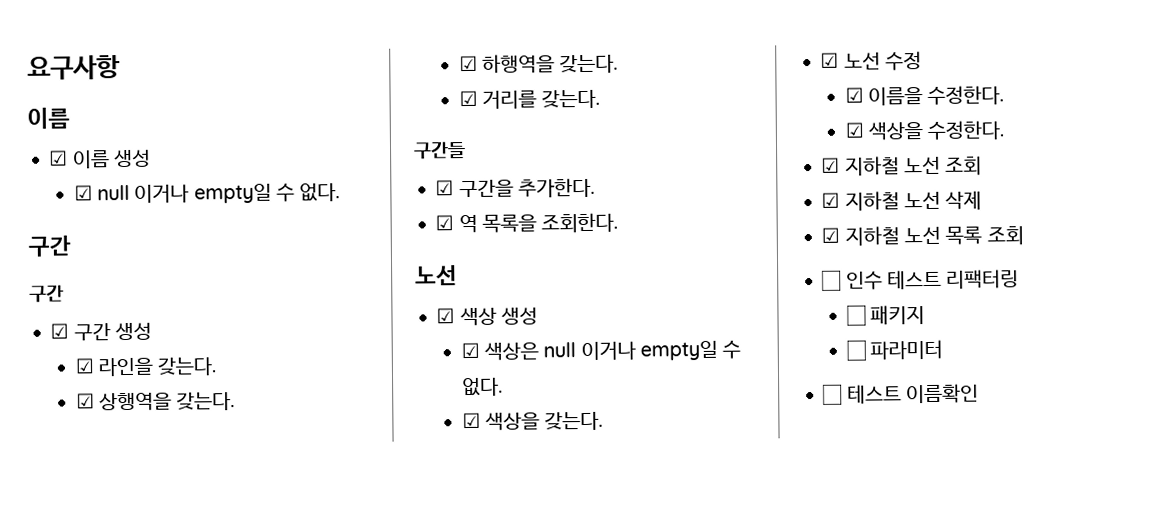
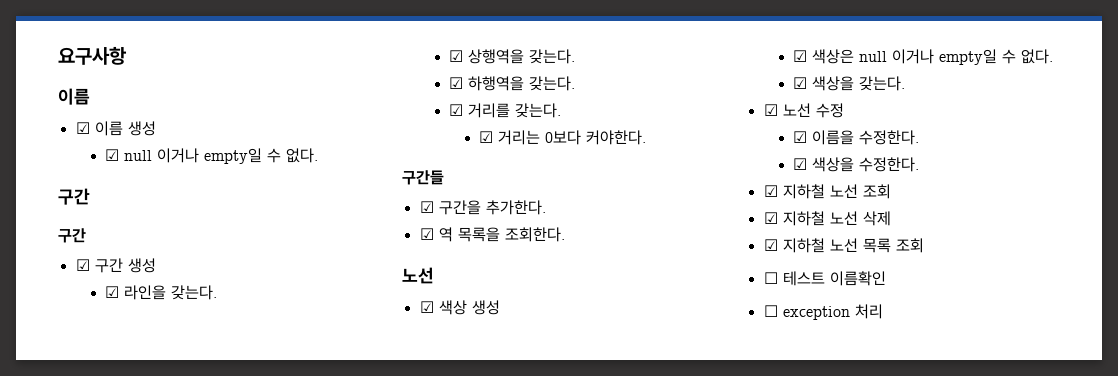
+ ☑ 거리는 0보다 커야한다.
- ☐ 인수 테스트 리팩터링
- ☐ 패키지
- ☐ 파라미터
  ☐ 테스트 이름확인
+ ☐ exception 처리

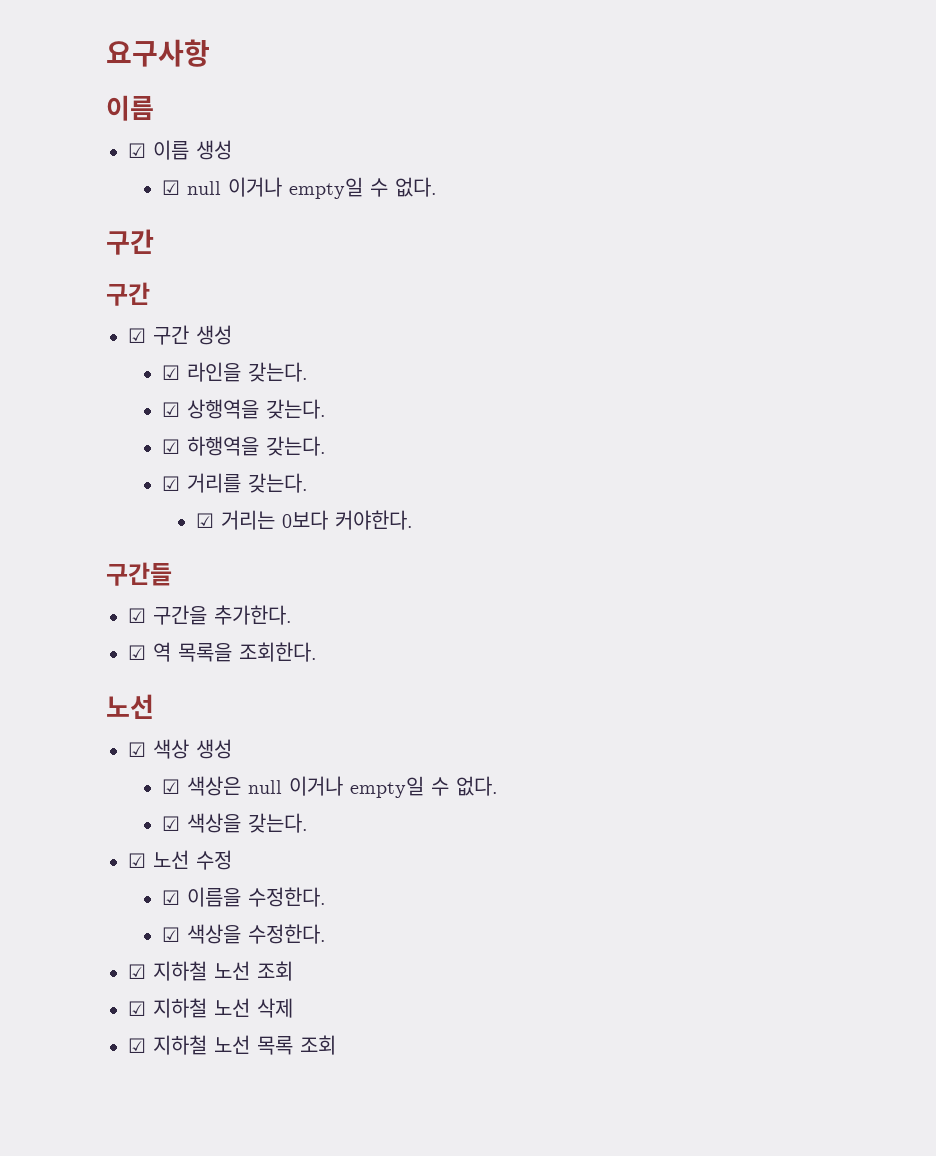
- ☐ 테스트 이름확인
- ☐ exception 처리

